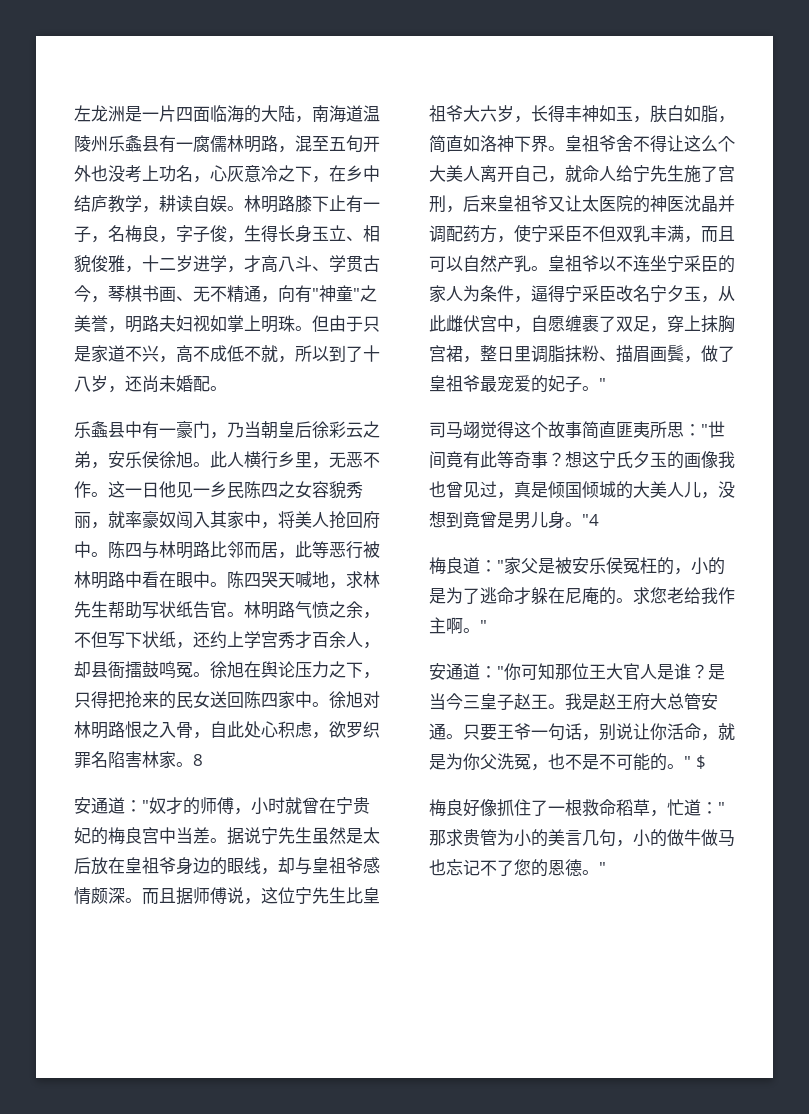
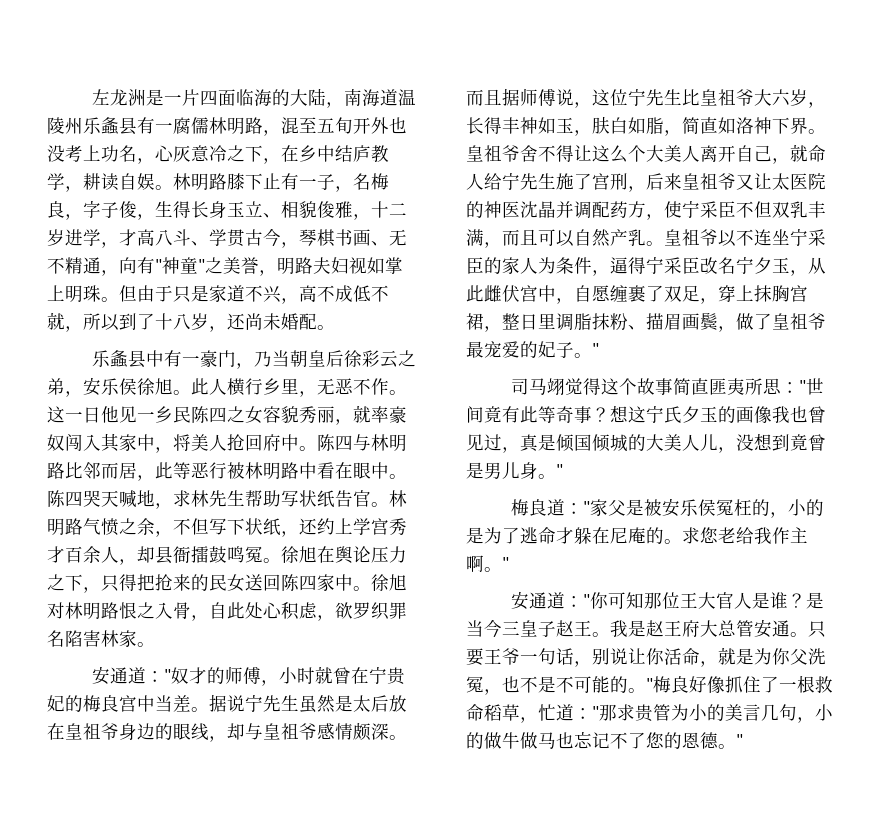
- 8
- 想这宁氏夕玉的画像我也曾见过，真是倾国倾城的大美人儿，没想到竟曾是男儿身。"4
+ 想这宁氏夕玉的画像我也曾见过，真是倾国倾城的大美人儿，没想到竟曾是男儿身。"
- " $
- 梅良好像抓住了一根救命稻草，忙道："那求贵管为小的美言几句，小的做牛做马也忘记不了您的恩德。
+ "梅良好像抓住了一根救命稻草，忙道："那求贵管为小的美言几句，小的做牛做马也忘记不了您的恩德。

